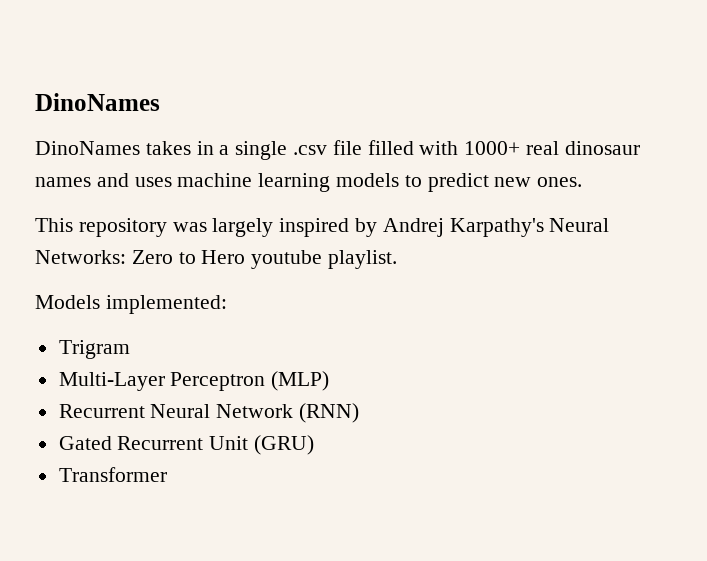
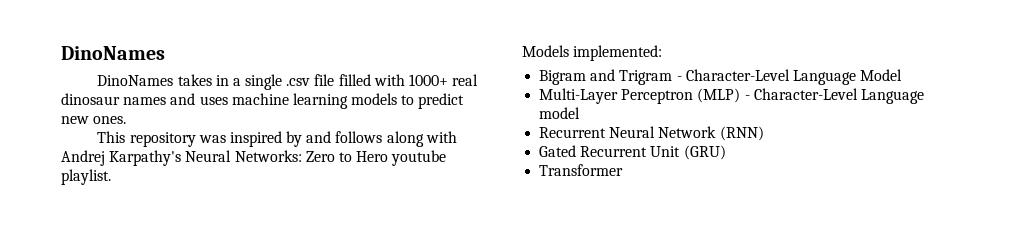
- This repository was largely inspired by Andrej Karpathy's Neural Networks: Zero to Hero youtube playlist.
+ This repository was inspired by and follows along with Andrej Karpathy's Neural Networks: Zero to Hero youtube playlist.
- Trigram
+ Bigram and Trigram - Character-Level Language Model
- Multi-Layer Perceptron (MLP)
+ Multi-Layer Perceptron (MLP) - Character-Level Language model

